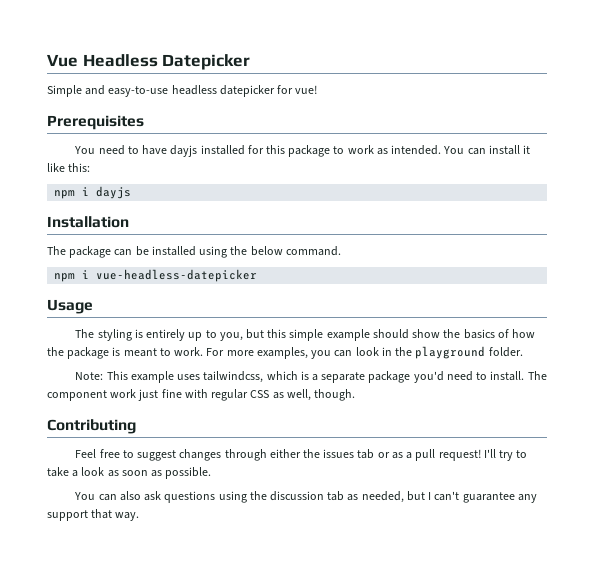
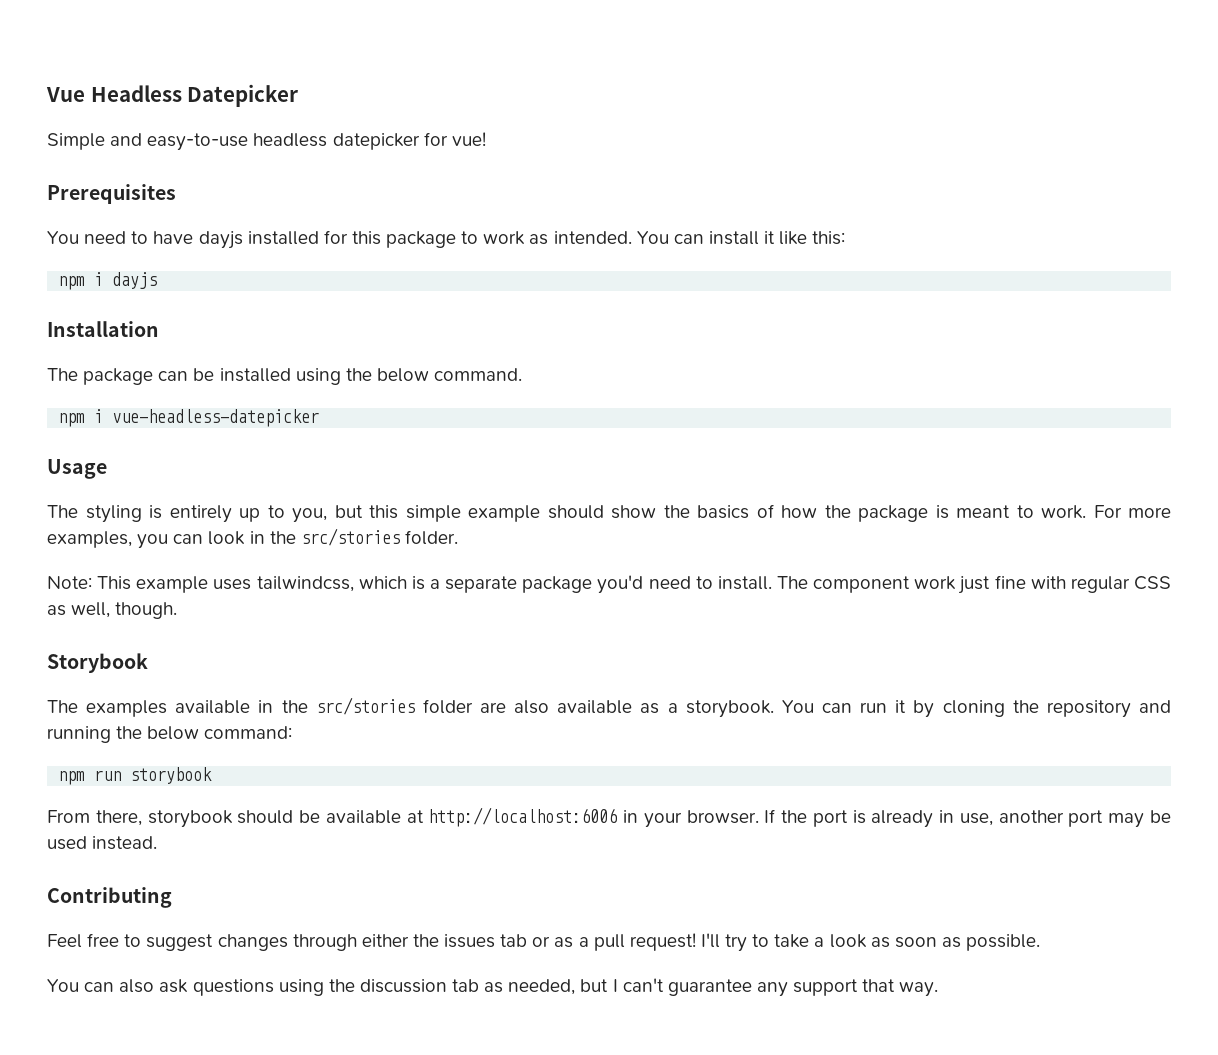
- For more examples, you can look in the playground folder.
+ For more examples, you can look in the src/stories folder.
+ Storybook
+ The examples available in the src/stories folder are also available as a storybook. You can run it by cloning the repository and running the below command:
+ npm run storybook
+ From there, storybook should be available at http://localhost:6006 in your browser. If the port is already in use, another port may be used instead.

